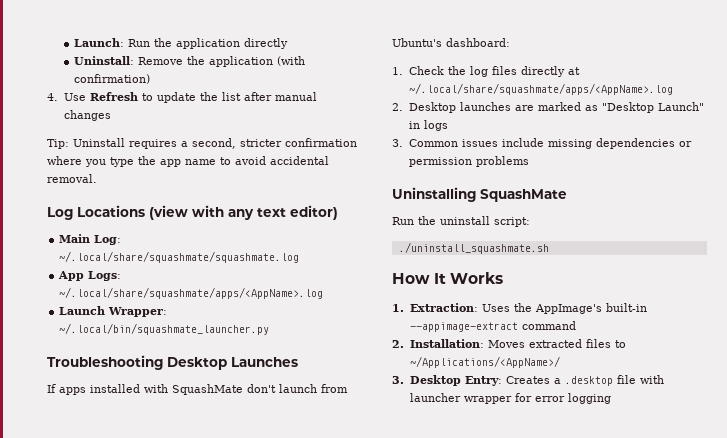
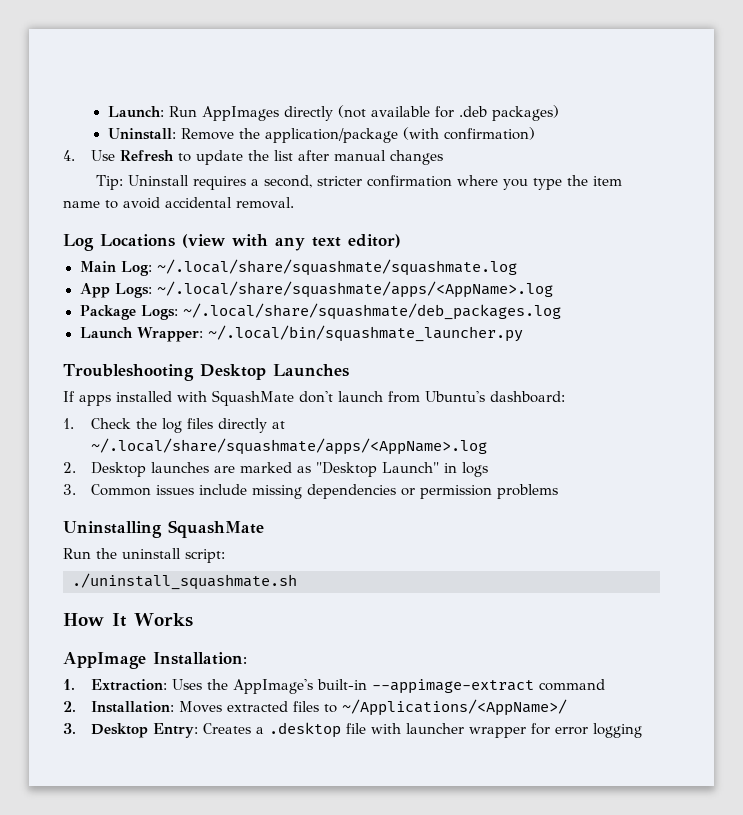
- Launch: Run the application directly
+ Launch: Run AppImages directly (not available for .deb packages)
- Uninstall: Remove the application (with confirmation)
+ Uninstall: Remove the application/package (with confirmation)
- Tip: Uninstall requires a second, stricter confirmation where you type the app name to avoid accidental removal.
+ Tip: Uninstall requires a second, stricter confirmation where you type the item name to avoid accidental removal.
+ Package Logs: ~/.local/share/squashmate/deb_packages.log
+ AppImage Installation:

